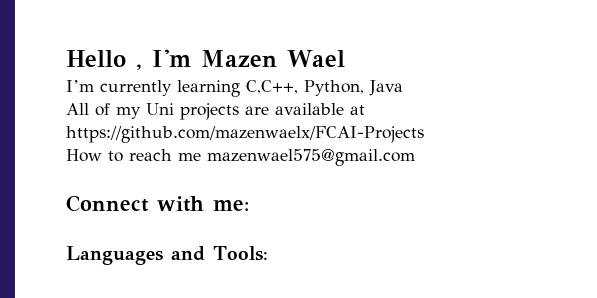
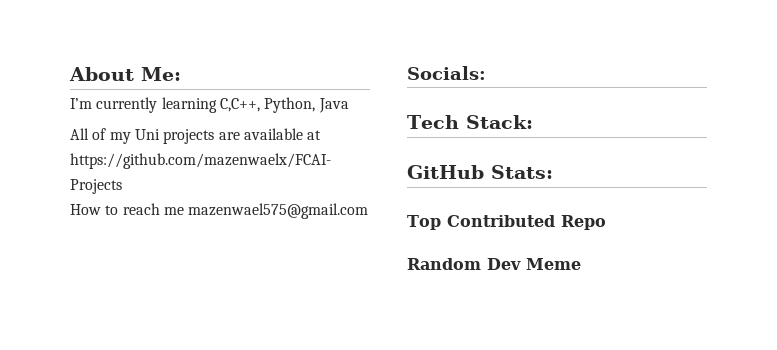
- Hello , I'm Mazen Wael
+ About Me:
- Connect with me:
- Languages and Tools:
+ Socials:
+ Tech Stack:
+ GitHub Stats:
+ Top Contributed Repo
+ Random Dev Meme

